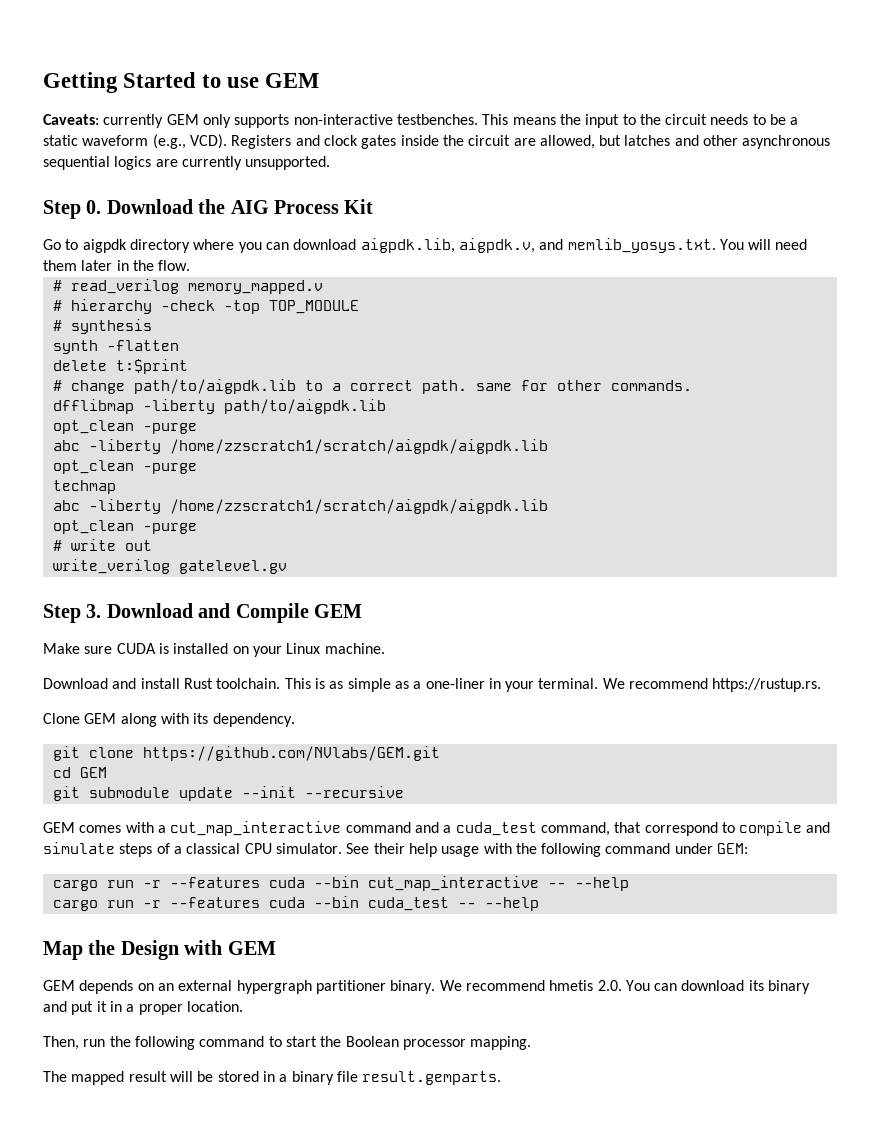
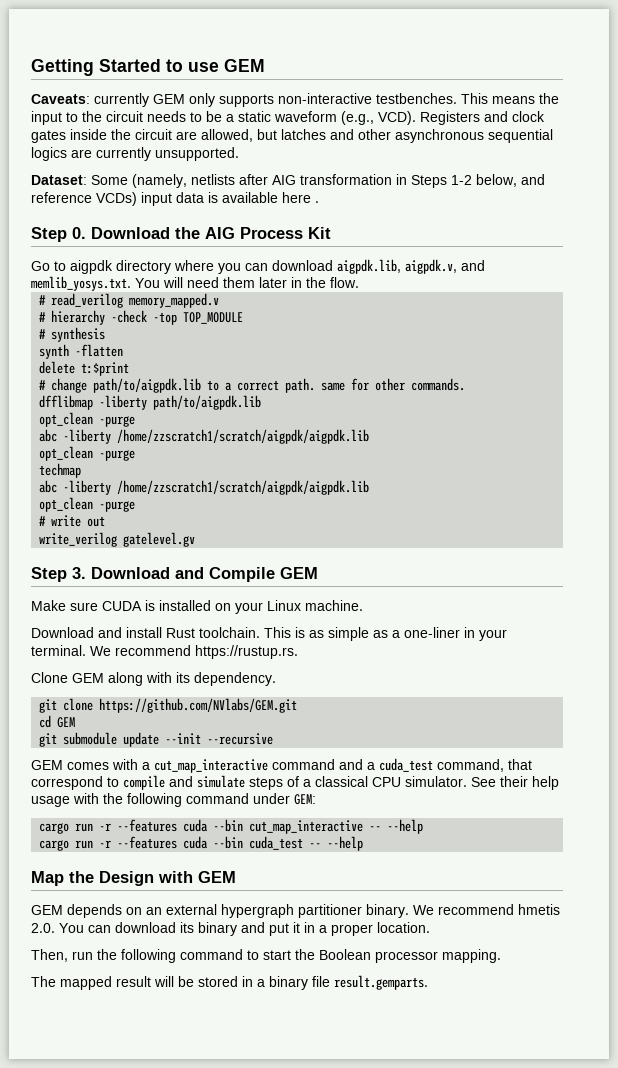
+ Dataset: Some (namely, netlists after AIG transformation in Steps 1-2 below, and reference VCDs) input data is available here .

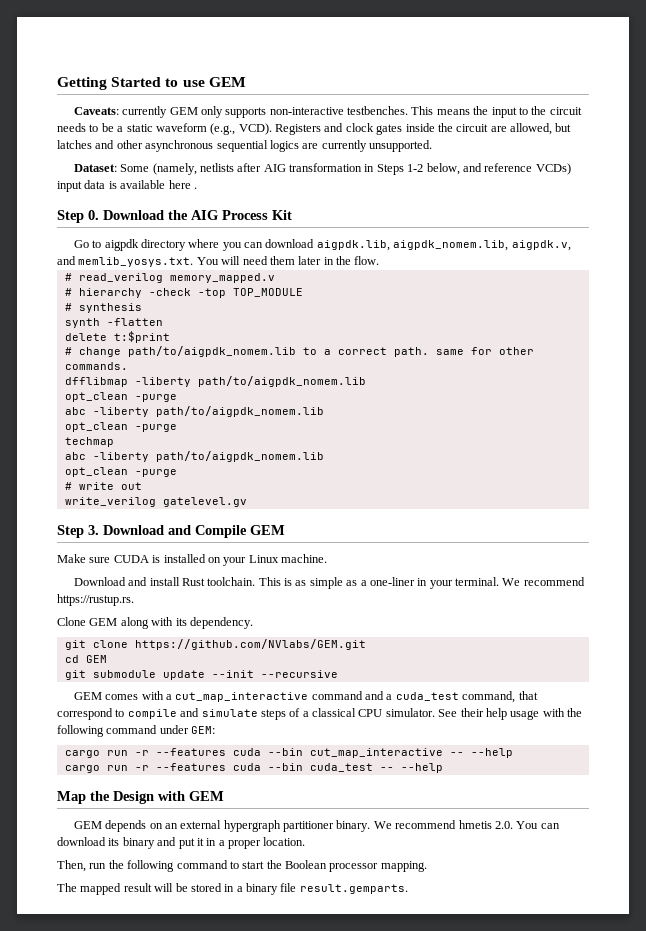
- Go to aigpdk directory where you can download aigpdk.lib, aigpdk.v, and memlib_yosys.txt. You will need them later in the flow.
+ Go to aigpdk directory where you can download aigpdk.lib, aigpdk_nomem.lib, aigpdk.v, and memlib_yosys.txt. You will need them later in the flow.
- # change path/to/aigpdk.lib to a correct path. same for other commands.
+ # change path/to/aigpdk_nomem.lib to a correct path. same for other commands.
- dfflibmap -liberty path/to/aigpdk.lib
+ dfflibmap -liberty path/to/aigpdk_nomem.lib
  opt_clean -purge
- abc -liberty /home/zzscratch1/scratch/aigpdk/aigpdk.lib
+ abc -liberty path/to/aigpdk_nomem.lib
  techmap
- abc -liberty /home/zzscratch1/scratch/aigpdk/aigpdk.lib
+ abc -liberty path/to/aigpdk_nomem.lib

